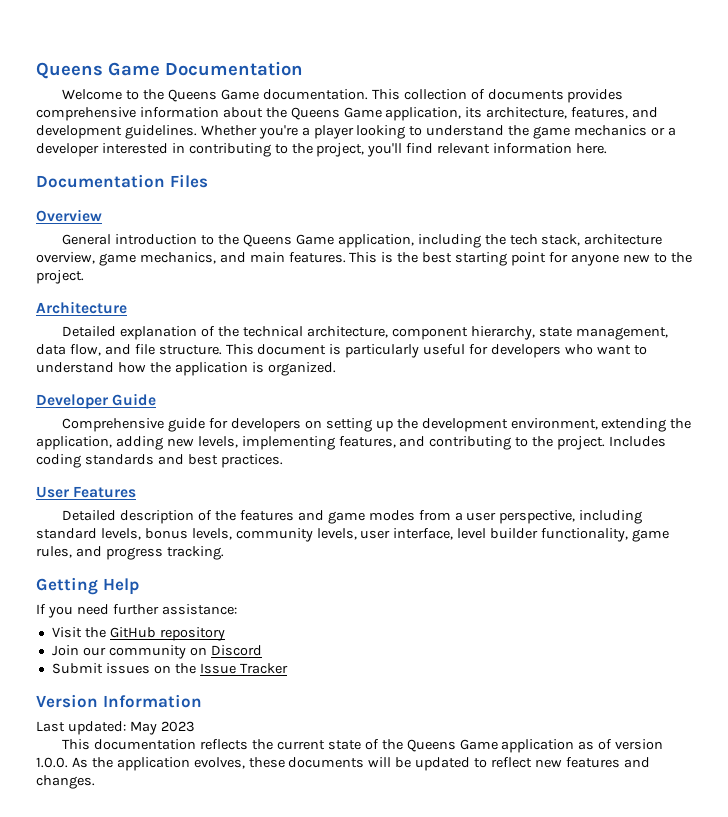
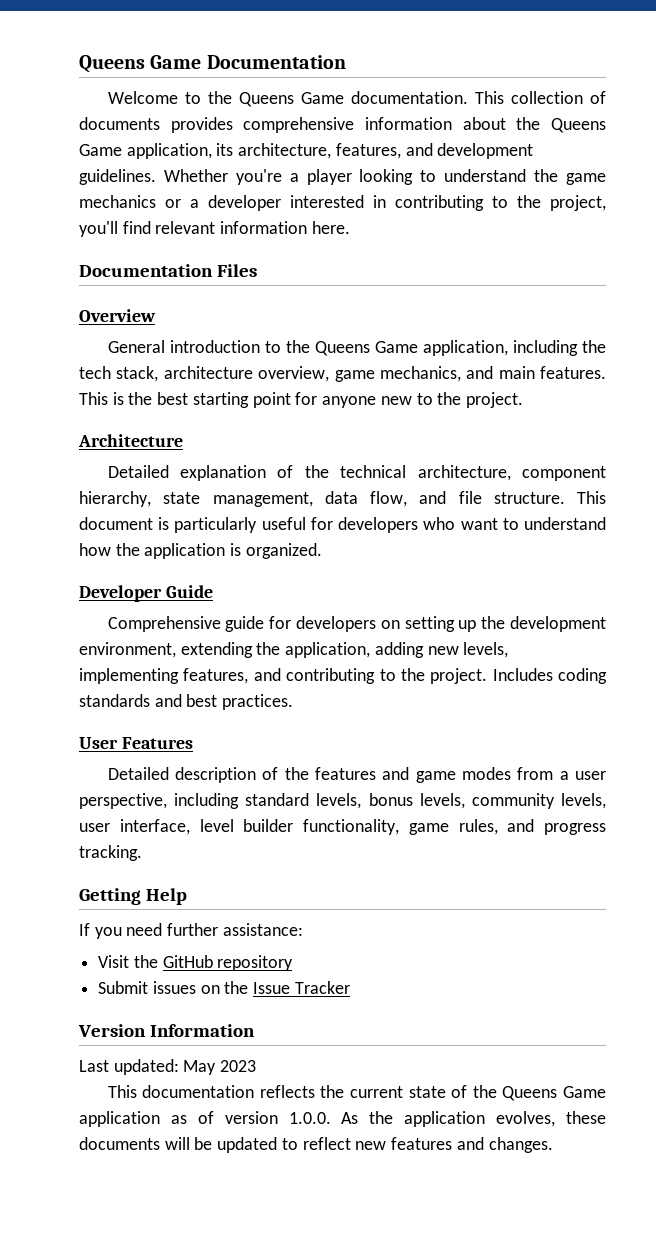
- Join our community on Discord

